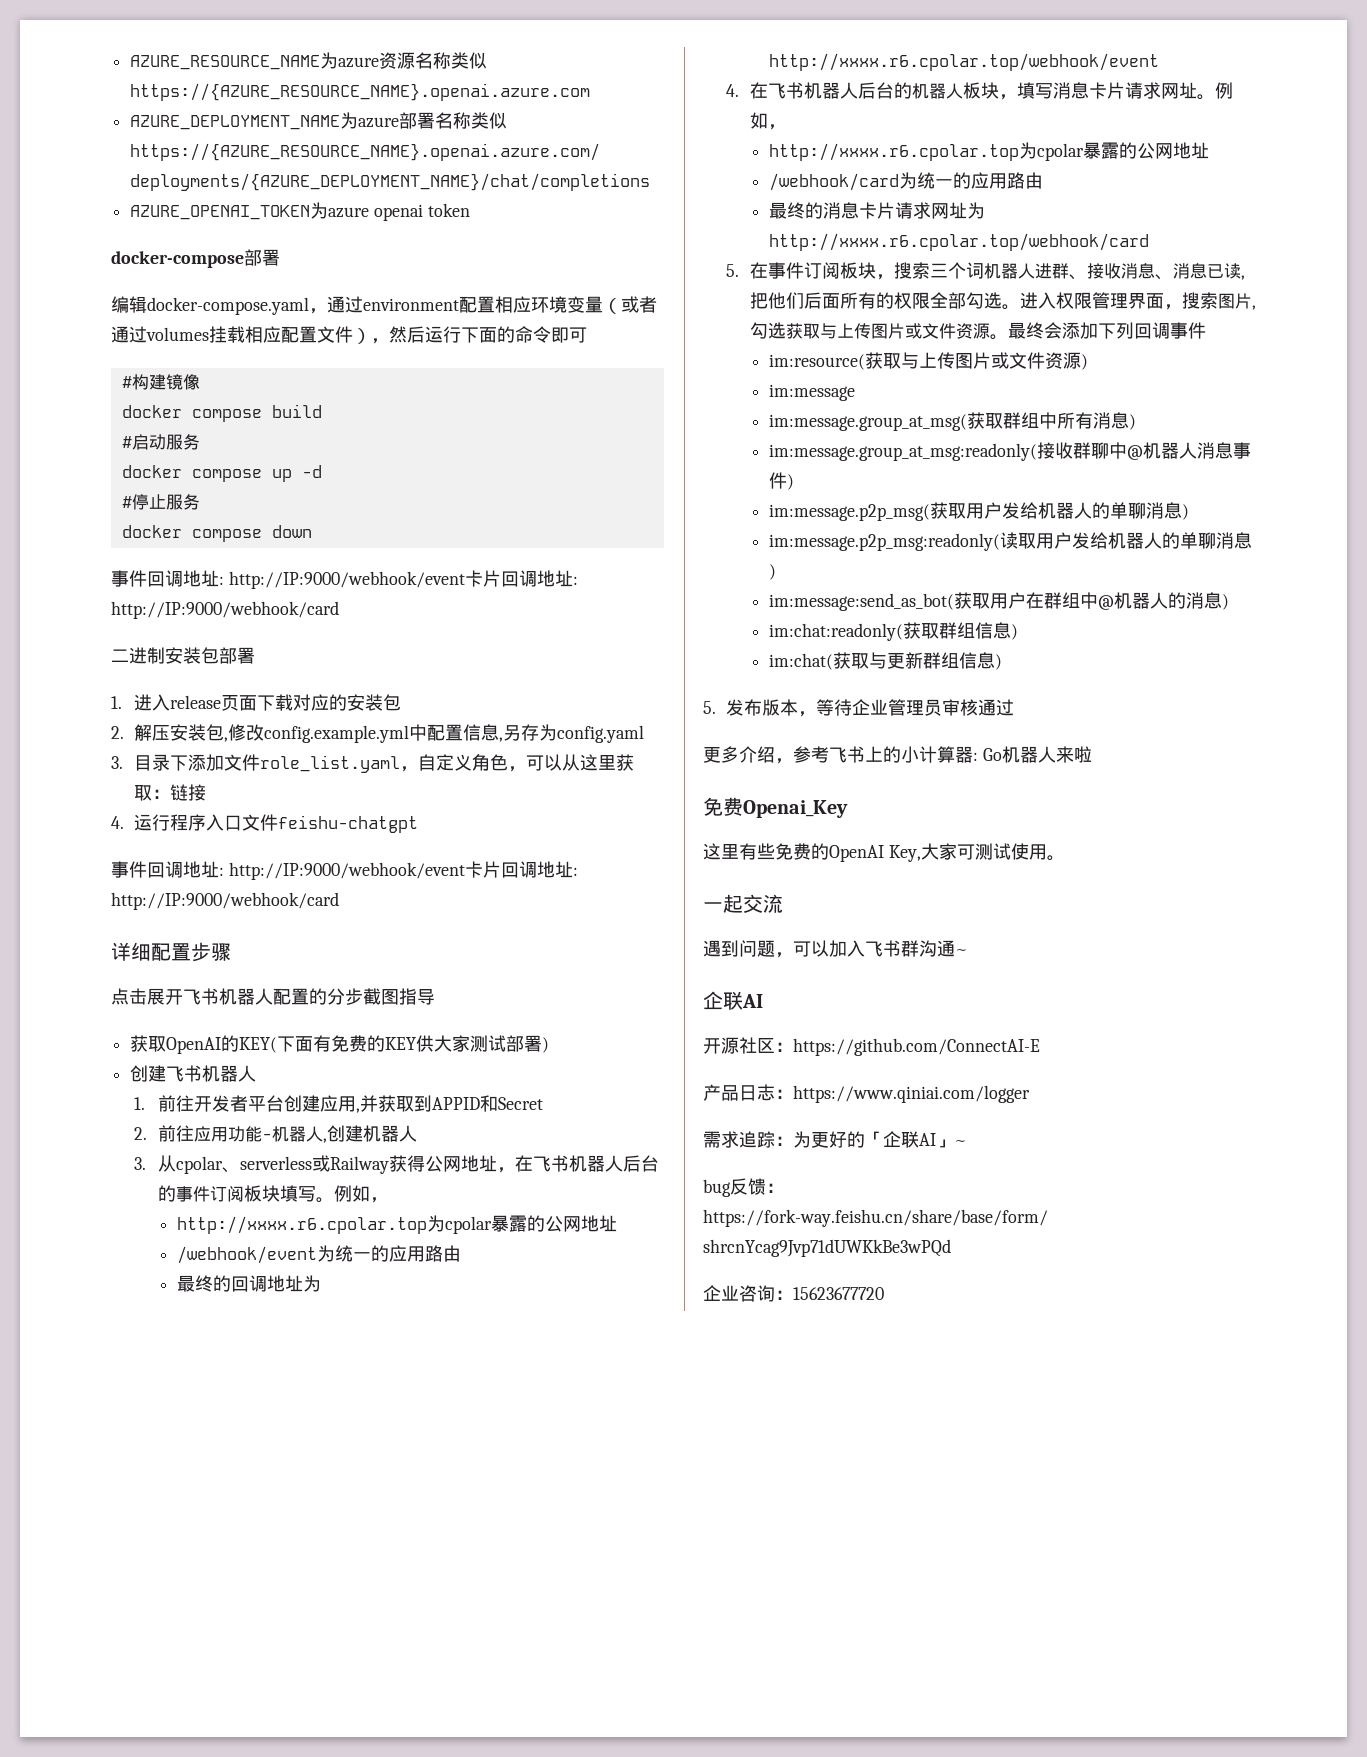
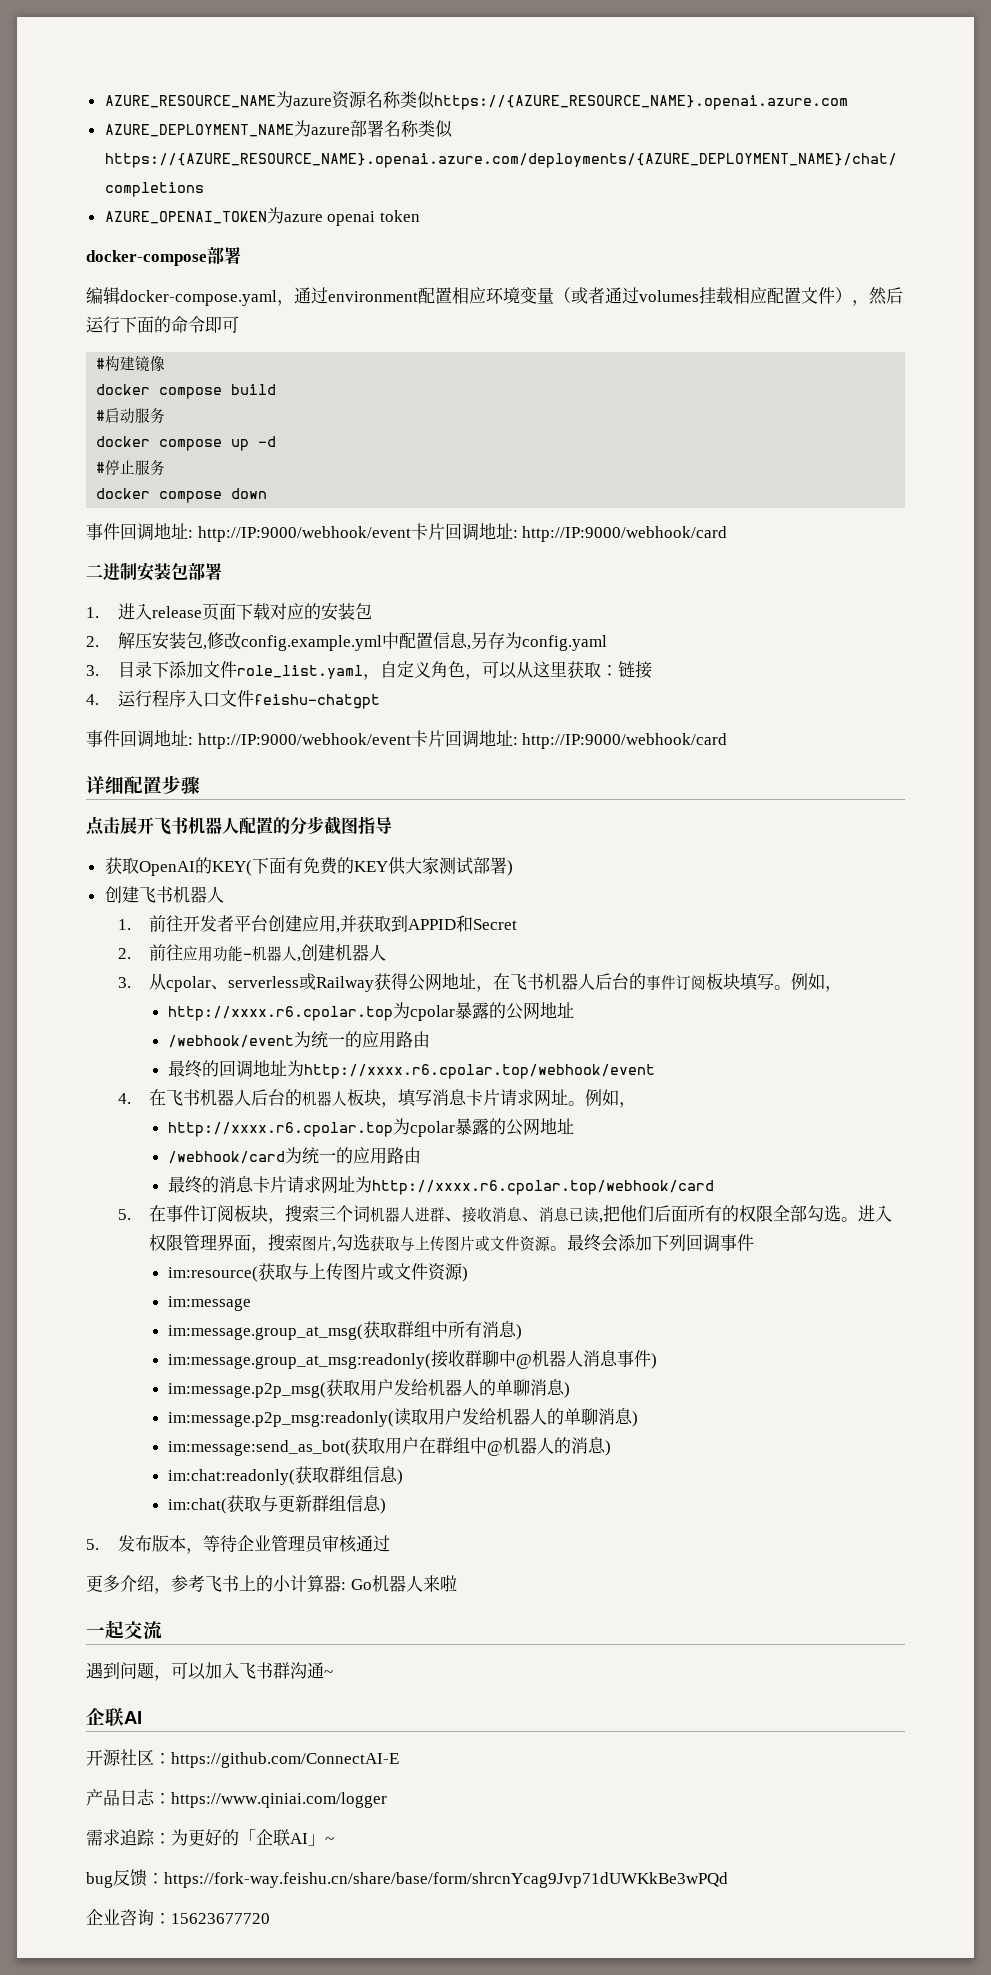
- 免费Openai_Key
- 这里有些免费的OpenAI Key,大家可测试使用。

